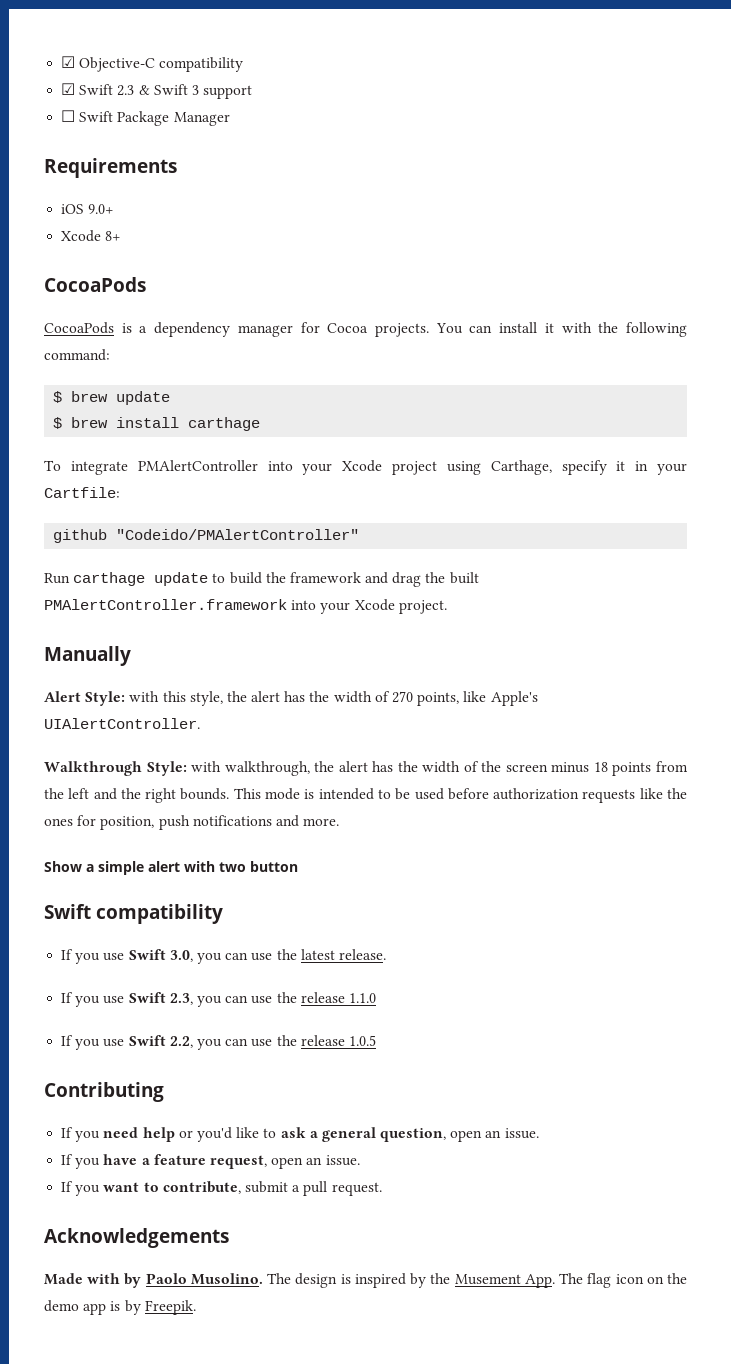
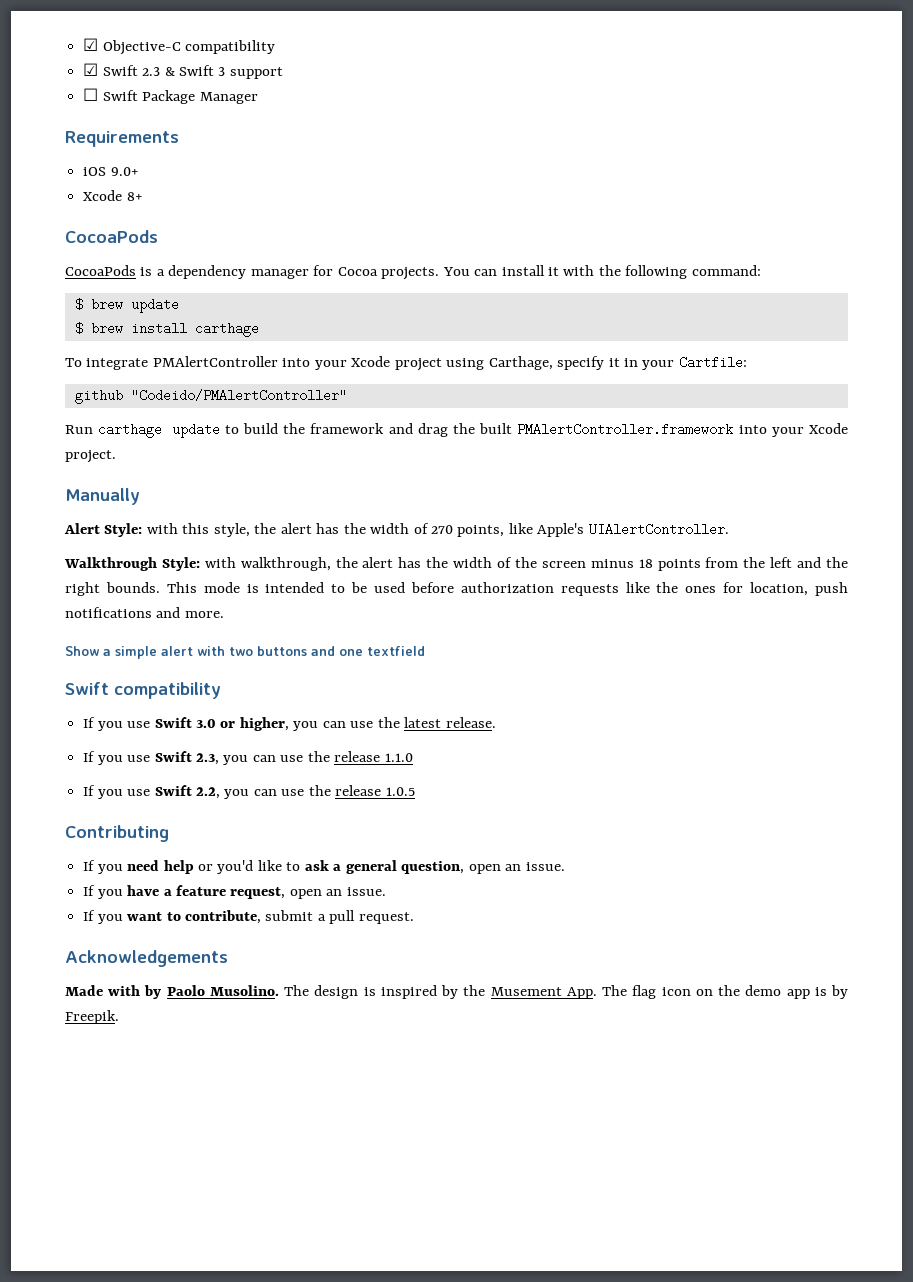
- This mode is intended to be used before authorization requests like the ones for position, push notifications and more.
+ This mode is intended to be used before authorization requests like the ones for location, push notifications and more.
- Show a simple alert with two button
+ Show a simple alert with two buttons and one textfield
- If you use Swift 3.0, you can use the latest release.
+ If you use Swift 3.0 or higher, you can use the latest release.

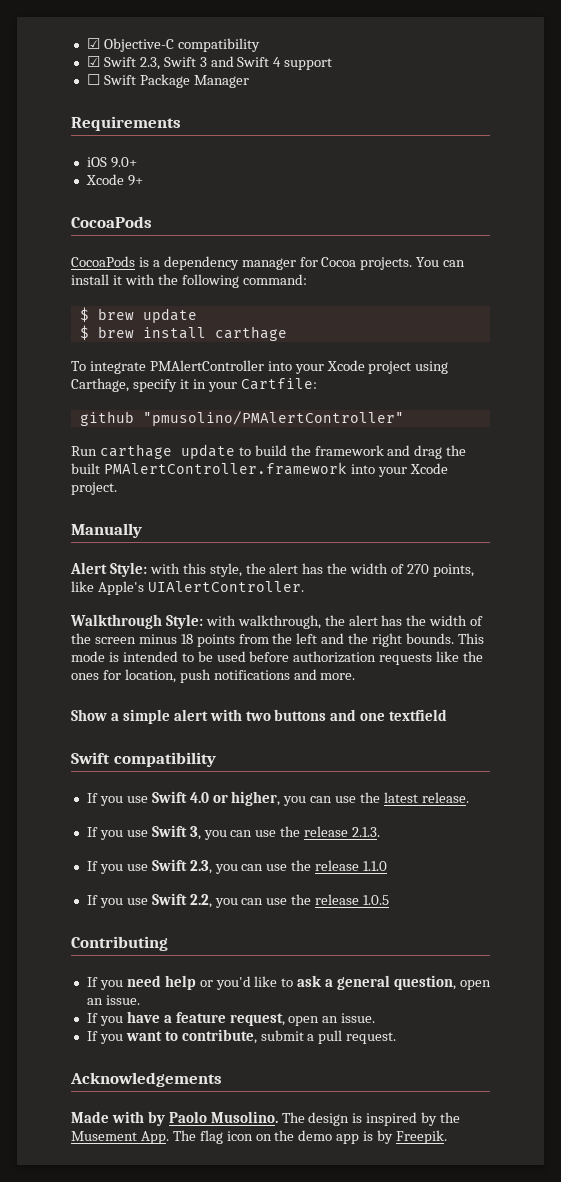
- ☑ Swift 2.3 & Swift 3 support
+ ☑ Swift 2.3, Swift 3 and Swift 4 support
- Xcode 8+
+ Xcode 9+
- github "Codeido/PMAlertController"
+ github "pmusolino/PMAlertController"
- If you use Swift 3.0 or higher, you can use the latest release.
+ If you use Swift 4.0 or higher, you can use the latest release.
+ If you use Swift 3, you can use the release 2.1.3.

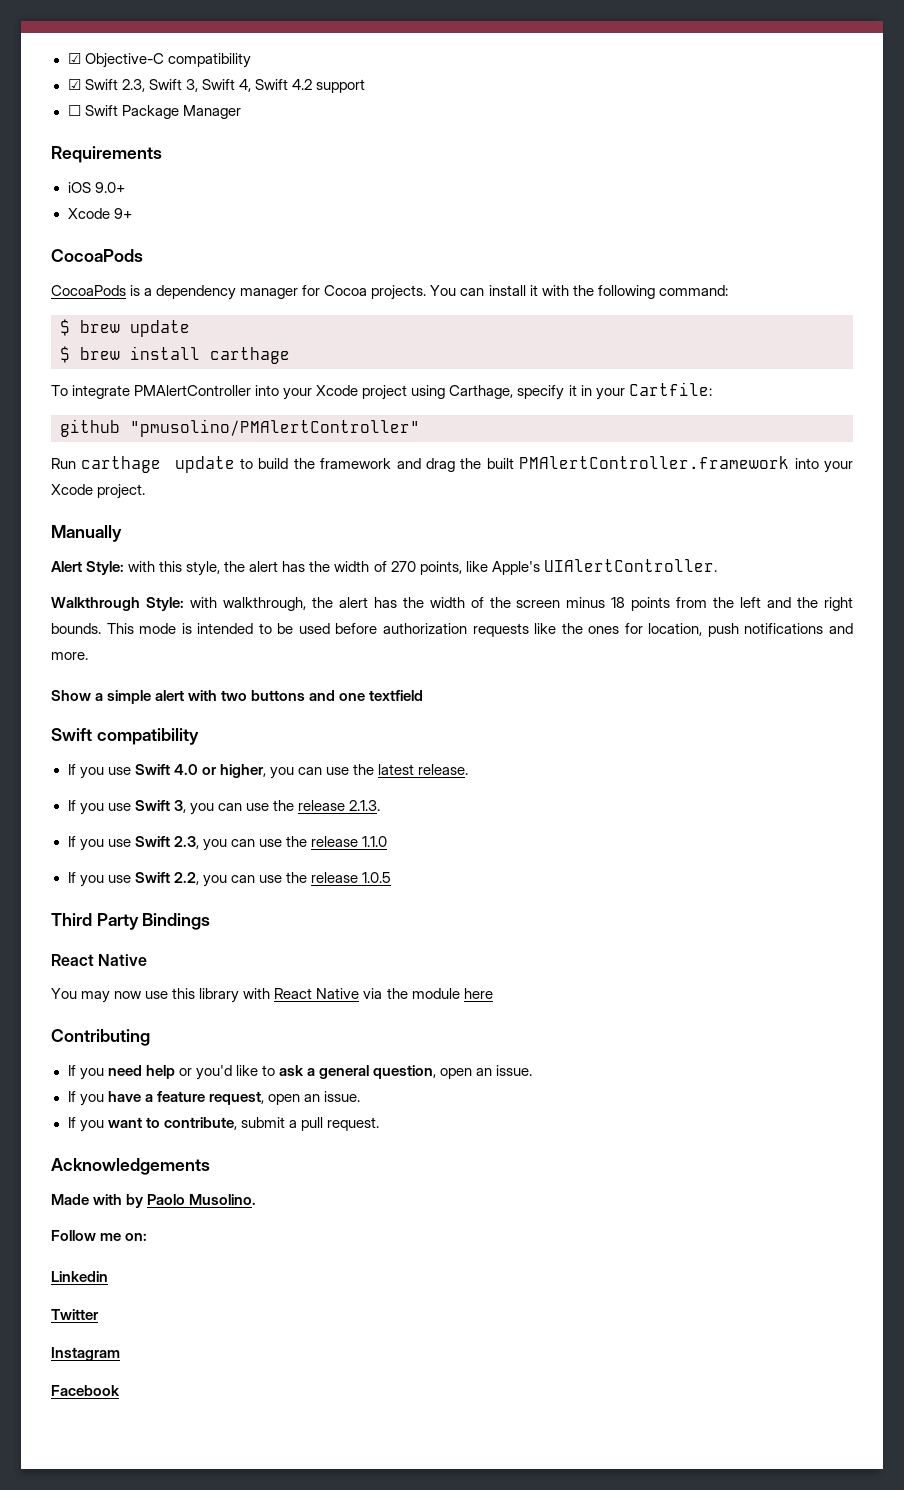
- ☑ Swift 2.3, Swift 3 and Swift 4 support
+ ☑ Swift 2.3, Swift 3, Swift 4, Swift 4.2 support
+ Third Party Bindings
+ React Native
+ You may now use this library with React Native via the module here
- Made with by Paolo Musolino. The design is inspired by the Musement App. The flag icon on the demo app is by Freepik.
+ Made with by Paolo Musolino.
+ Follow me on:
+ Linkedin
+ Twitter
+ Instagram
+ Facebook

